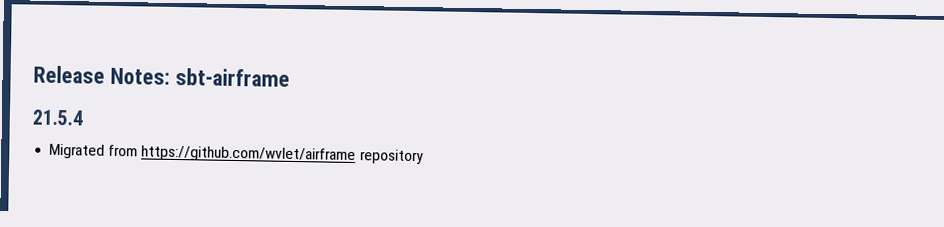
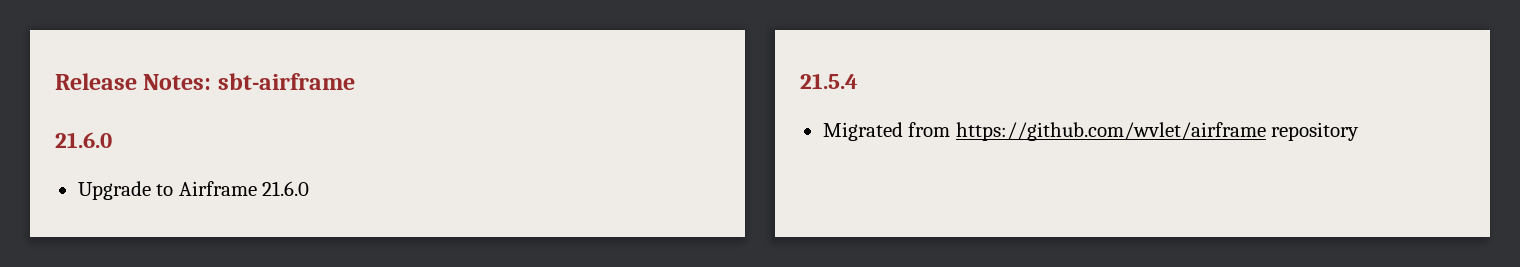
  Release Notes: sbt-airframe
+ 21.6.0
+ Upgrade to Airframe 21.6.0

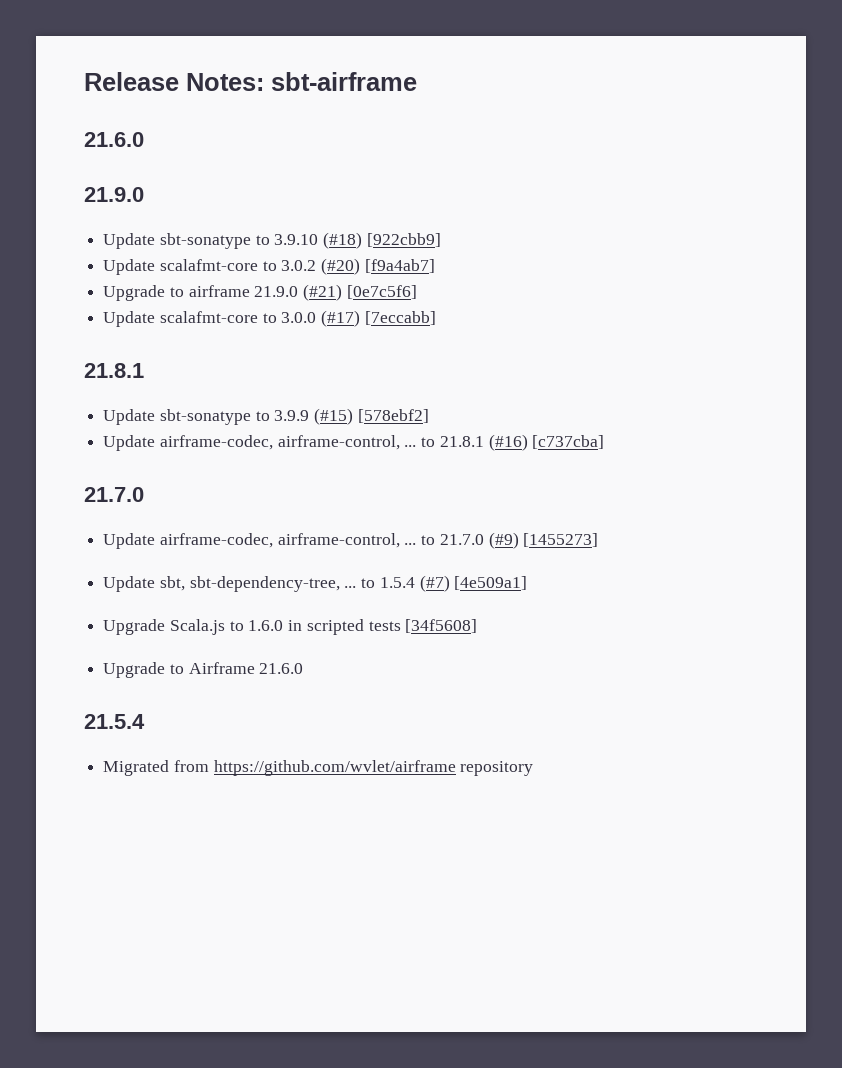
  Release Notes: sbt-airframe
  21.6.0
+ 21.9.0
+ Update sbt-sonatype to 3.9.10 (#18) [922cbb9]
+ Update scalafmt-core to 3.0.2 (#20) [f9a4ab7]
+ Upgrade to airframe 21.9.0 (#21) [0e7c5f6]
+ Update scalafmt-core to 3.0.0 (#17) [7eccabb]
+ 21.8.1
+ Update sbt-sonatype to 3.9.9 (#15) [578ebf2]
+ Update airframe-codec, airframe-control, ... to 21.8.1 (#16) [c737cba]
+ 21.7.0
+ Update airframe-codec, airframe-control, ... to 21.7.0 (#9) [1455273]
+ Update sbt, sbt-dependency-tree, ... to 1.5.4 (#7) [4e509a1]
+ Upgrade Scala.js to 1.6.0 in scripted tests [34f5608]

